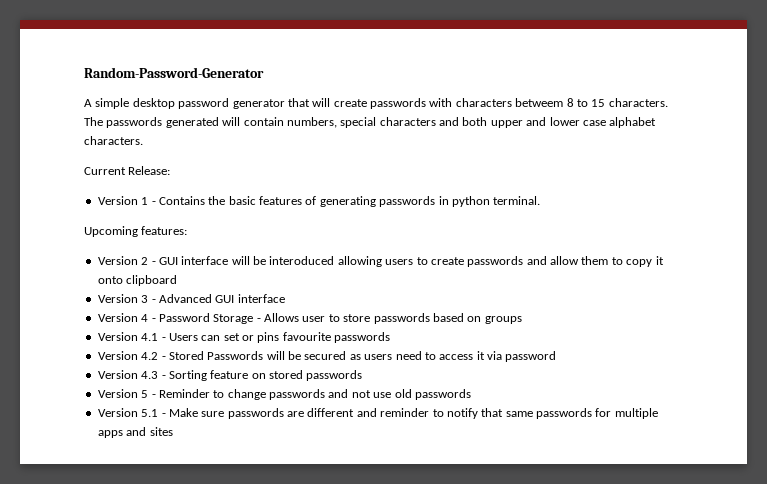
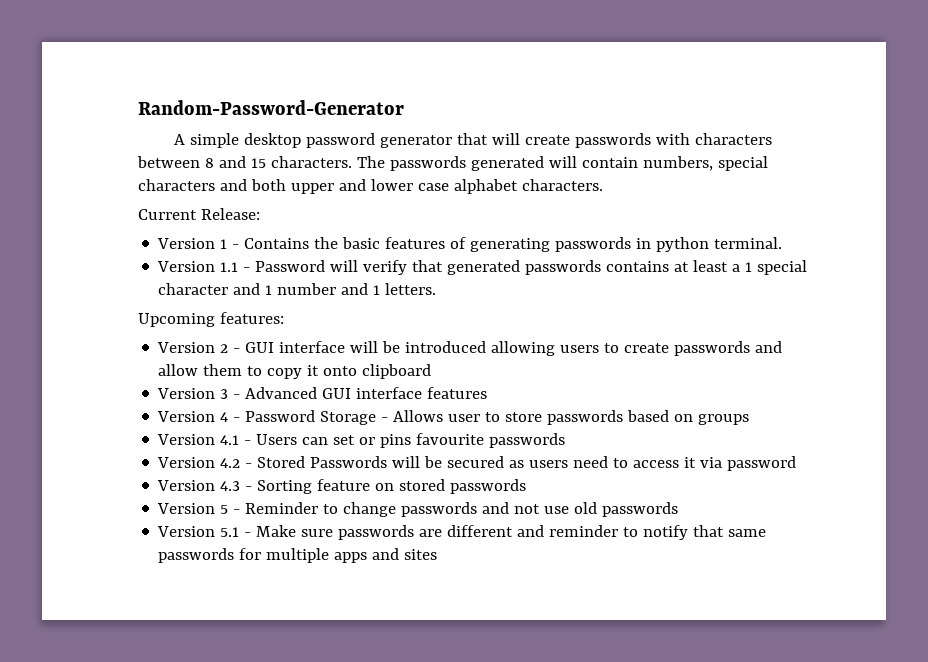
- A simple desktop password generator that will create passwords with characters betweem 8 to 15 characters.
+ A simple desktop password generator that will create passwords with characters between 8 and 15 characters.
+ Version 1.1 - Password will verify that generated passwords contains at least a 1 special character and 1 number and 1 letters.
- Version 2 - GUI interface will be interoduced allowing users to create passwords and allow them to copy it onto clipboard
+ Version 2 - GUI interface will be introduced allowing users to create passwords and allow them to copy it onto clipboard
- Version 3 - Advanced GUI interface
+ Version 3 - Advanced GUI interface features

